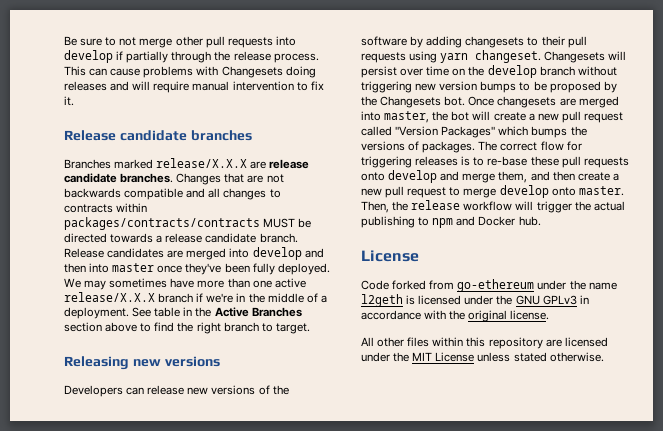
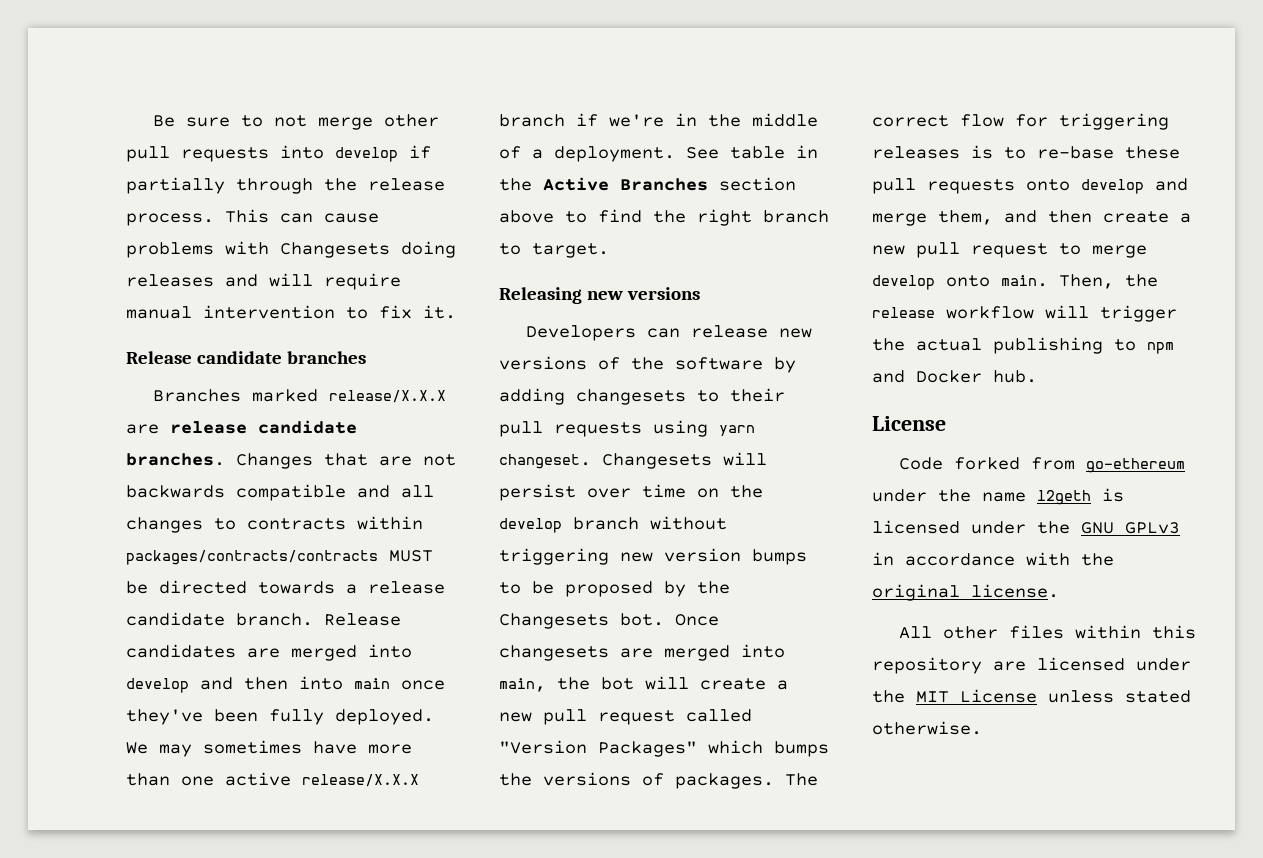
- Release candidates are merged into develop and then into master once they've been fully deployed.
+ Release candidates are merged into develop and then into main once they've been fully deployed.
- Once changesets are merged into master, the bot will create a new pull request called "Version Packages" which bumps the versions of packages.
+ Once changesets are merged into main, the bot will create a new pull request called "Version Packages" which bumps the versions of packages.
- The correct flow for triggering releases is to re-base these pull requests onto develop and merge them, and then create a new pull request to merge develop onto master.
+ The correct flow for triggering releases is to re-base these pull requests onto develop and merge them, and then create a new pull request to merge develop onto main.

